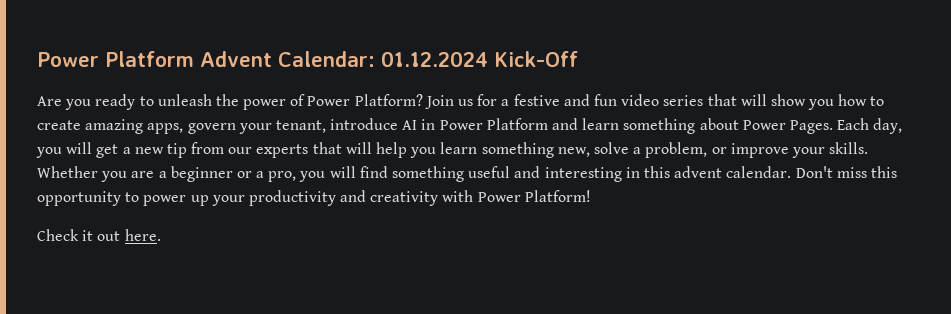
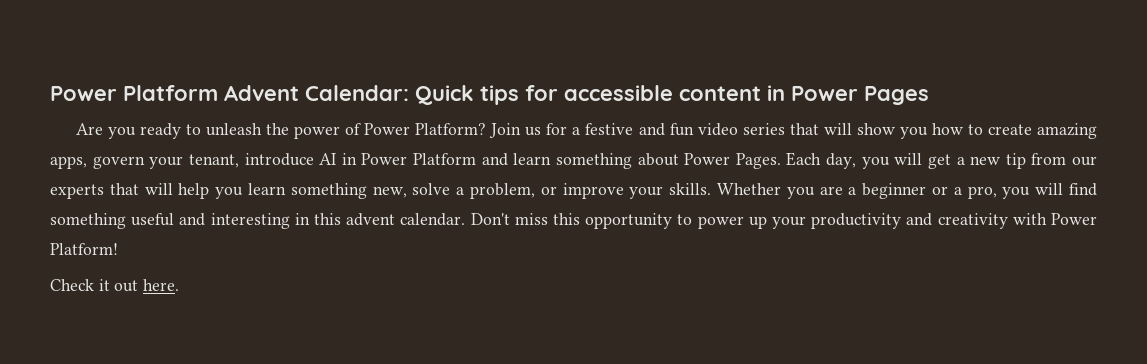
- Power Platform Advent Calendar: 01.12.2024 Kick-Off
+ Power Platform Advent Calendar: Quick tips for accessible content in Power Pages

